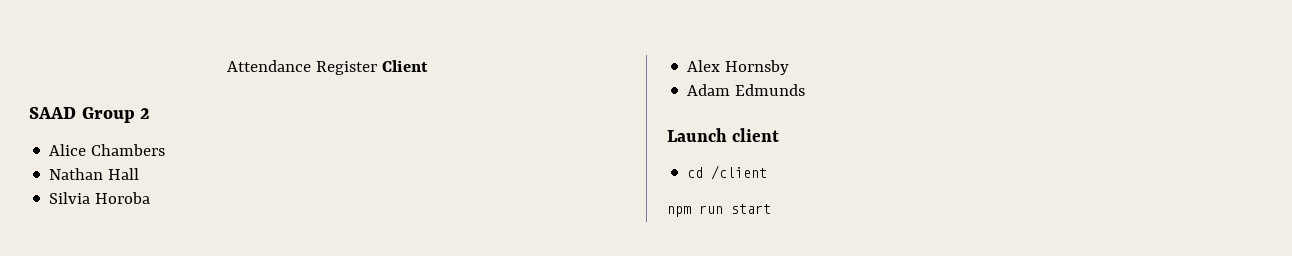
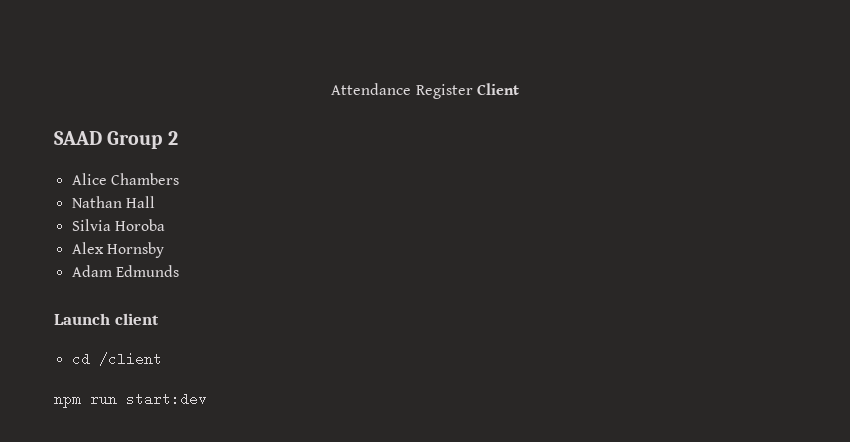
- npm run start
+ npm run start:dev

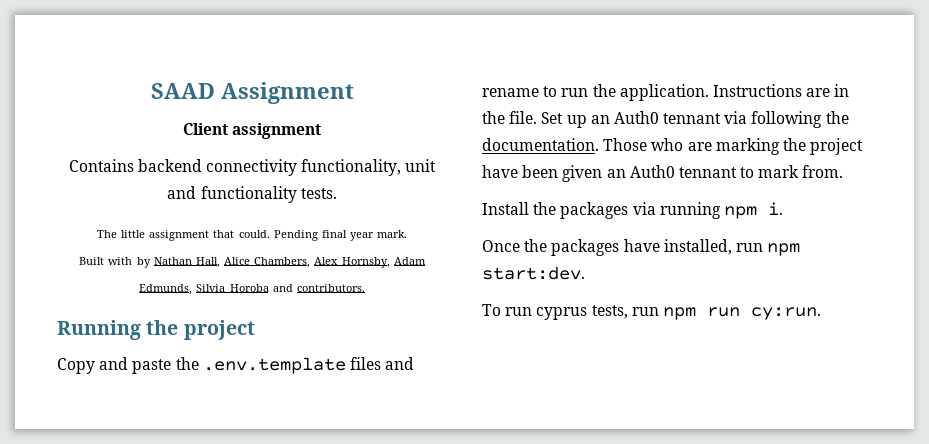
- Attendance Register Client
- SAAD Group 2
- Alice Chambers
- Nathan Hall
- Silvia Horoba
- Alex Hornsby
- Adam Edmunds
- Launch client
- cd /client
- npm run start:dev
+ SAAD Assignment
+ Client assignment
+ Contains backend connectivity functionality, unit and functionality tests.
+ The little assignment that could. Pending final year mark.
+ Built with by Nathan Hall, Alice Chambers, Alex Hornsby, Adam Edmunds, Silvia Horoba and contributors.
+ Running the project
+ Copy and paste the .env.template files and rename to run the application. Instructions are in the file. Set up an Auth0 tennant via following the documentation. Those who are marking the project have been given an Auth0 tennant to mark from.
+ Install the packages via running npm i.
+ Once the packages have installed, run npm start:dev.
+ To run cyprus tests, run npm run cy:run.

